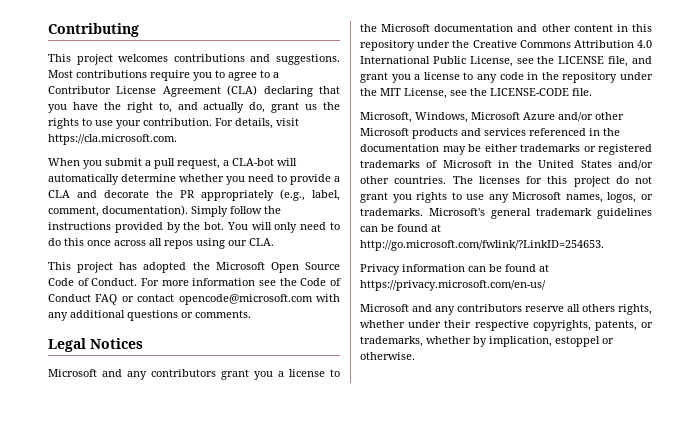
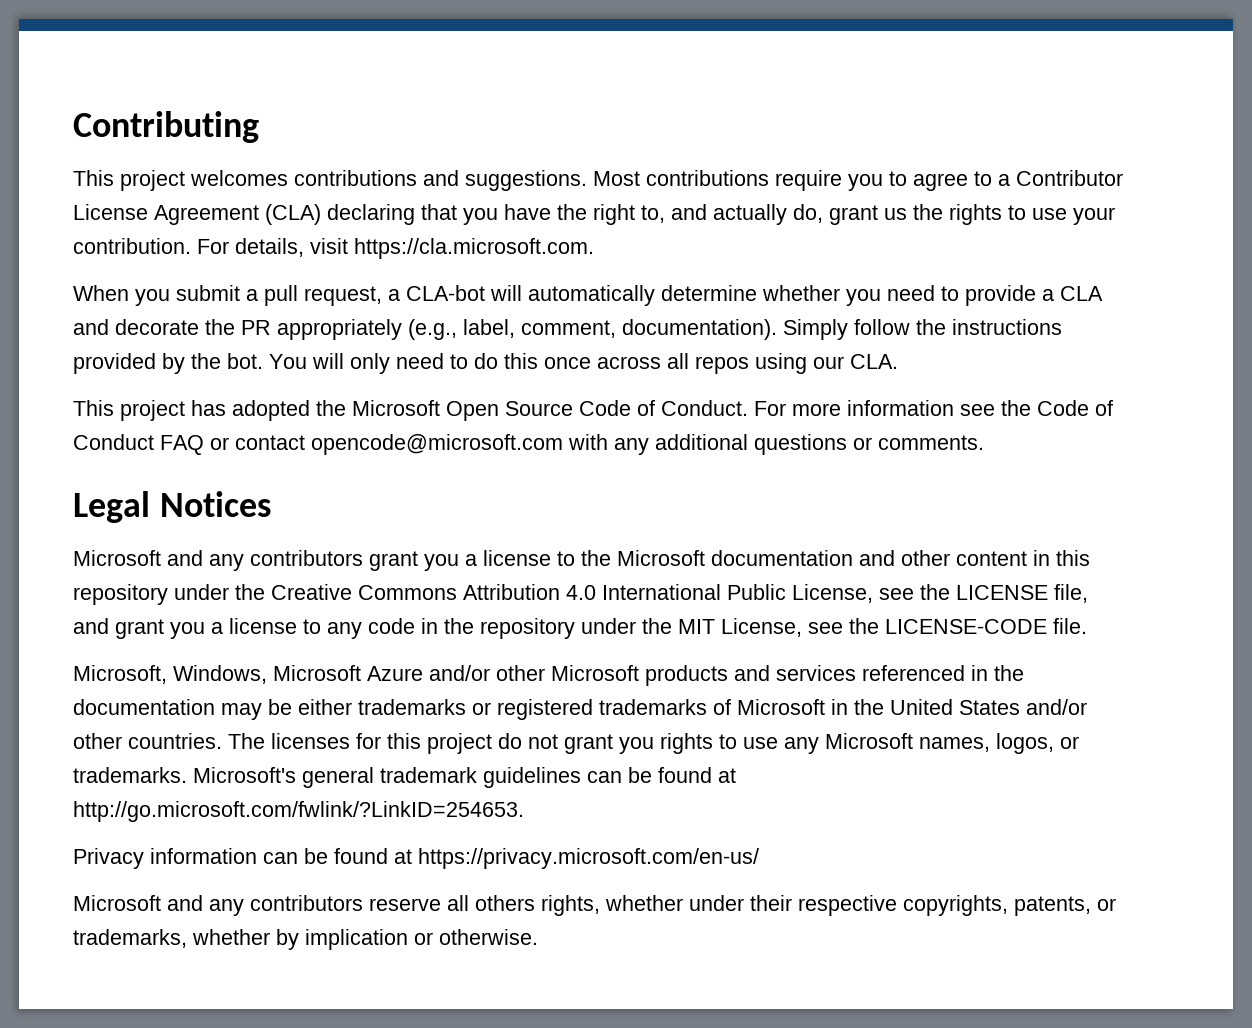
- Microsoft and any contributors reserve all others rights, whether under their respective copyrights, patents, or trademarks, whether by implication, estoppel or otherwise.
+ Microsoft and any contributors reserve all others rights, whether under their respective copyrights, patents, or trademarks, whether by implication or otherwise.

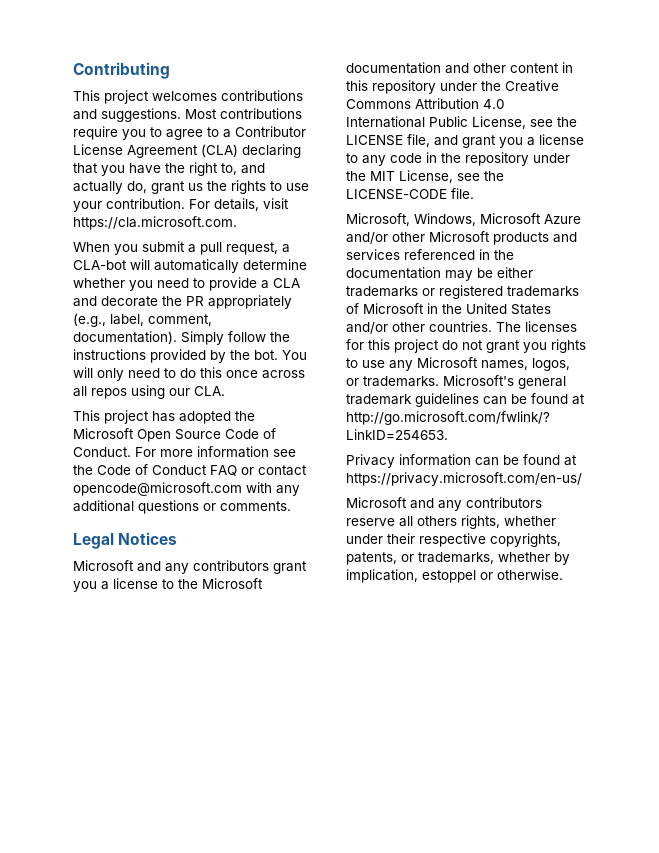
- Microsoft and any contributors reserve all others rights, whether under their respective copyrights, patents, or trademarks, whether by implication or otherwise.
+ Microsoft and any contributors reserve all others rights, whether under their respective copyrights, patents, or trademarks, whether by implication, estoppel or otherwise.

